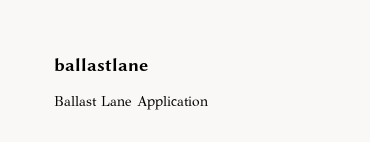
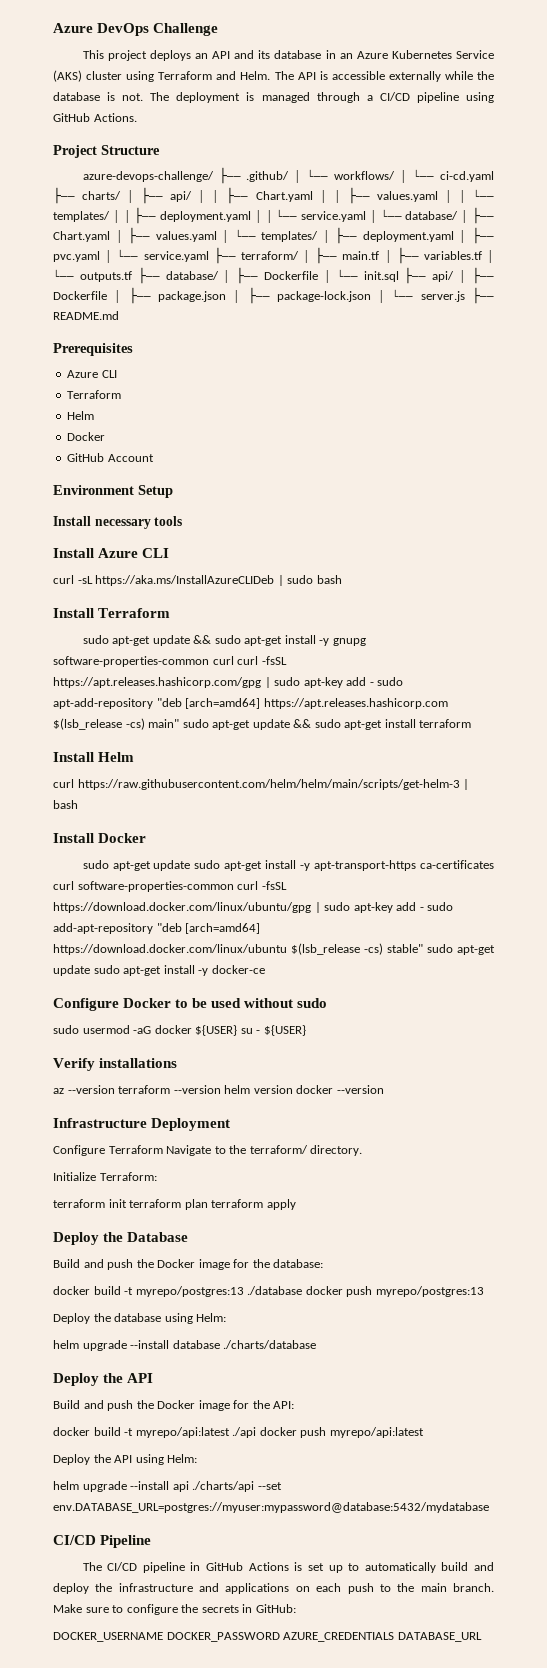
- ballastlane
- Ballast Lane Application
+ Azure DevOps Challenge
+ This project deploys an API and its database in an Azure Kubernetes Service (AKS) cluster using Terraform and Helm. The API is accessible externally while the database is not. The deployment is managed through a CI/CD pipeline using GitHub Actions.
+ Project Structure
+ azure-devops-challenge/ ├── .github/ │ └── workflows/ │ └── ci-cd.yaml ├── charts/ │ ├── api/ │ │ ├── Chart.yaml │ │ ├── values.yaml │ │ └── templates/ │ │ ├── deployment.yaml │ │ └── service.yaml │ └── database/ │ ├── Chart.yaml │ ├── values.yaml │ └── templates/ │ ├── deployment.yaml │ ├── pvc.yaml │ └── service.yaml ├── terraform/ │ ├── main.tf │ ├── variables.tf │ └── outputs.tf ├── database/ │ ├── Dockerfile │ └── init.sql ├── api/ │ ├── Dockerfile │ ├── package.json │ ├── package-lock.json │ └── server.js ├── README.md
+ Prerequisites
+ Azure CLI
+ Terraform
+ Helm
+ Docker
+ GitHub Account
+ Environment Setup
+ Install necessary tools
+ Install Azure CLI
+ curl -sL https://aka.ms/InstallAzureCLIDeb | sudo bash
+ Install Terraform
+ sudo apt-get update && sudo apt-get install -y gnupg software-properties-common curl curl -fsSL https://apt.releases.hashicorp.com/gpg | sudo apt-key add - sudo apt-add-repository "deb [arch=amd64] https://apt.releases.hashicorp.com $(lsb_release -cs) main" sudo apt-get update && sudo apt-get install terraform
+ Install Helm
+ curl https://raw.githubusercontent.com/helm/helm/main/scripts/get-helm-3 | bash
+ Install Docker
+ sudo apt-get update sudo apt-get install -y apt-transport-https ca-certificates curl software-properties-common curl -fsSL https://download.docker.com/linux/ubuntu/gpg | sudo apt-key add - sudo add-apt-repository "deb [arch=amd64] https://download.docker.com/linux/ubuntu $(lsb_release -cs) stable" sudo apt-get update sudo apt-get install -y docker-ce
+ Configure Docker to be used without sudo
+ sudo usermod -aG docker ${USER} su - ${USER}
+ Verify installations
+ az --version terraform --version helm version docker --version
+ Infrastructure Deployment
+ Configure Terraform Navigate to the terraform/ directory.
+ Initialize Terraform:
+ terraform init terraform plan terraform apply
+ Deploy the Database
+ Build and push the Docker image for the database:
+ docker build -t myrepo/postgres:13 ./database docker push myrepo/postgres:13
+ Deploy the database using Helm:
+ helm upgrade --install database ./charts/database
+ Deploy the API
+ Build and push the Docker image for the API:
+ docker build -t myrepo/api:latest ./api docker push myrepo/api:latest
+ Deploy the API using Helm:
+ helm upgrade --install api ./charts/api --set env.DATABASE_URL=postgres://myuser:mypassword@database:5432/mydatabase
+ CI/CD Pipeline
+ The CI/CD pipeline in GitHub Actions is set up to automatically build and deploy the infrastructure and applications on each push to the main branch. Make sure to configure the secrets in GitHub:
+ DOCKER_USERNAME DOCKER_PASSWORD AZURE_CREDENTIALS DATABASE_URL

